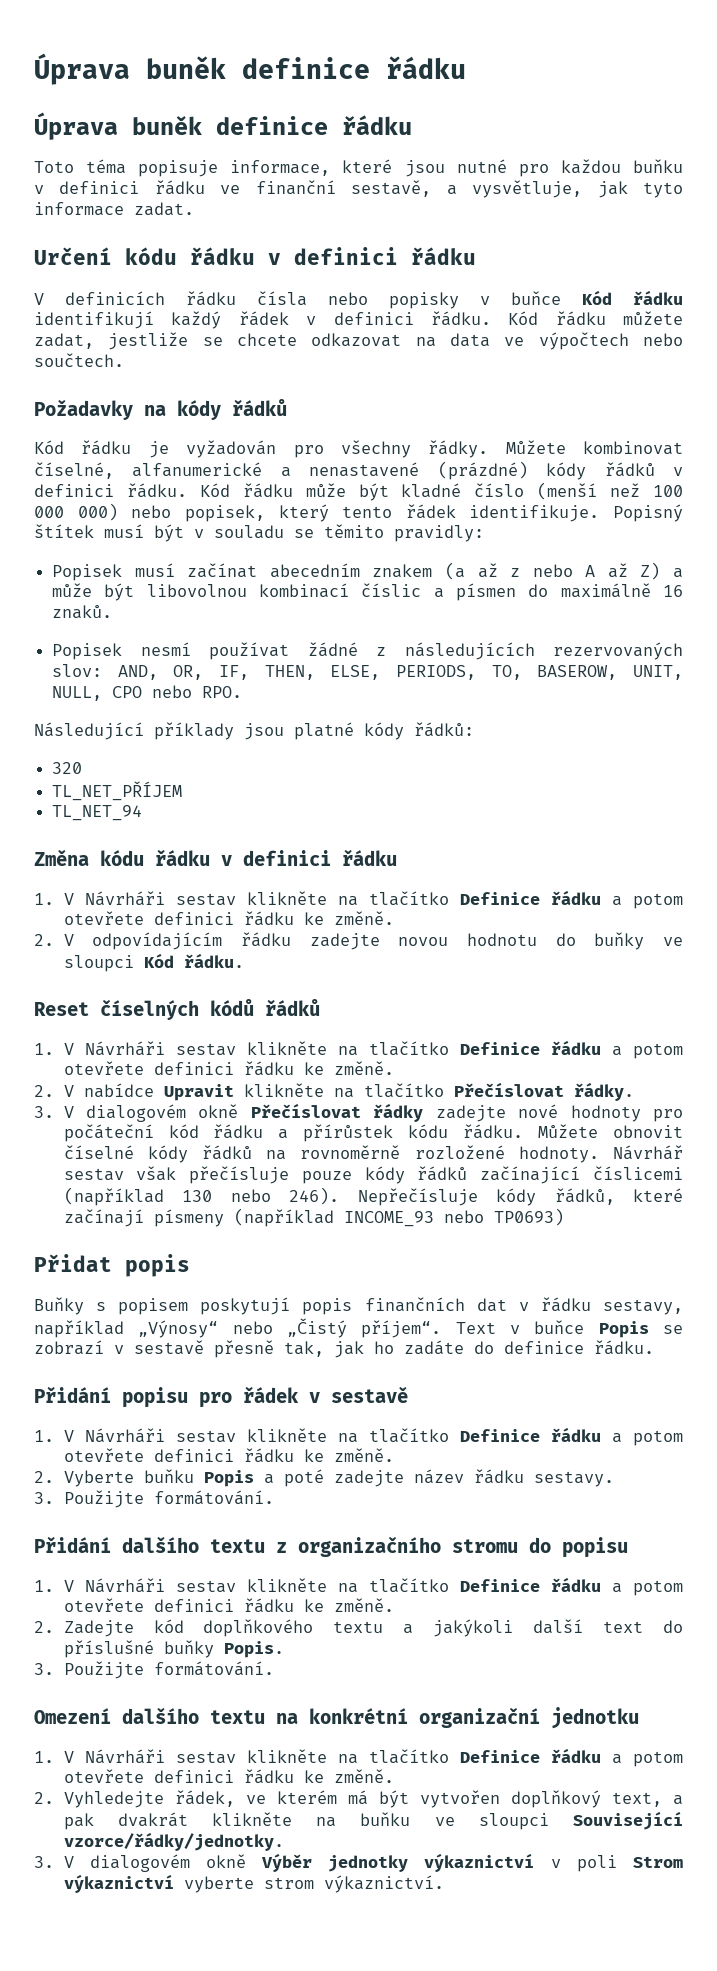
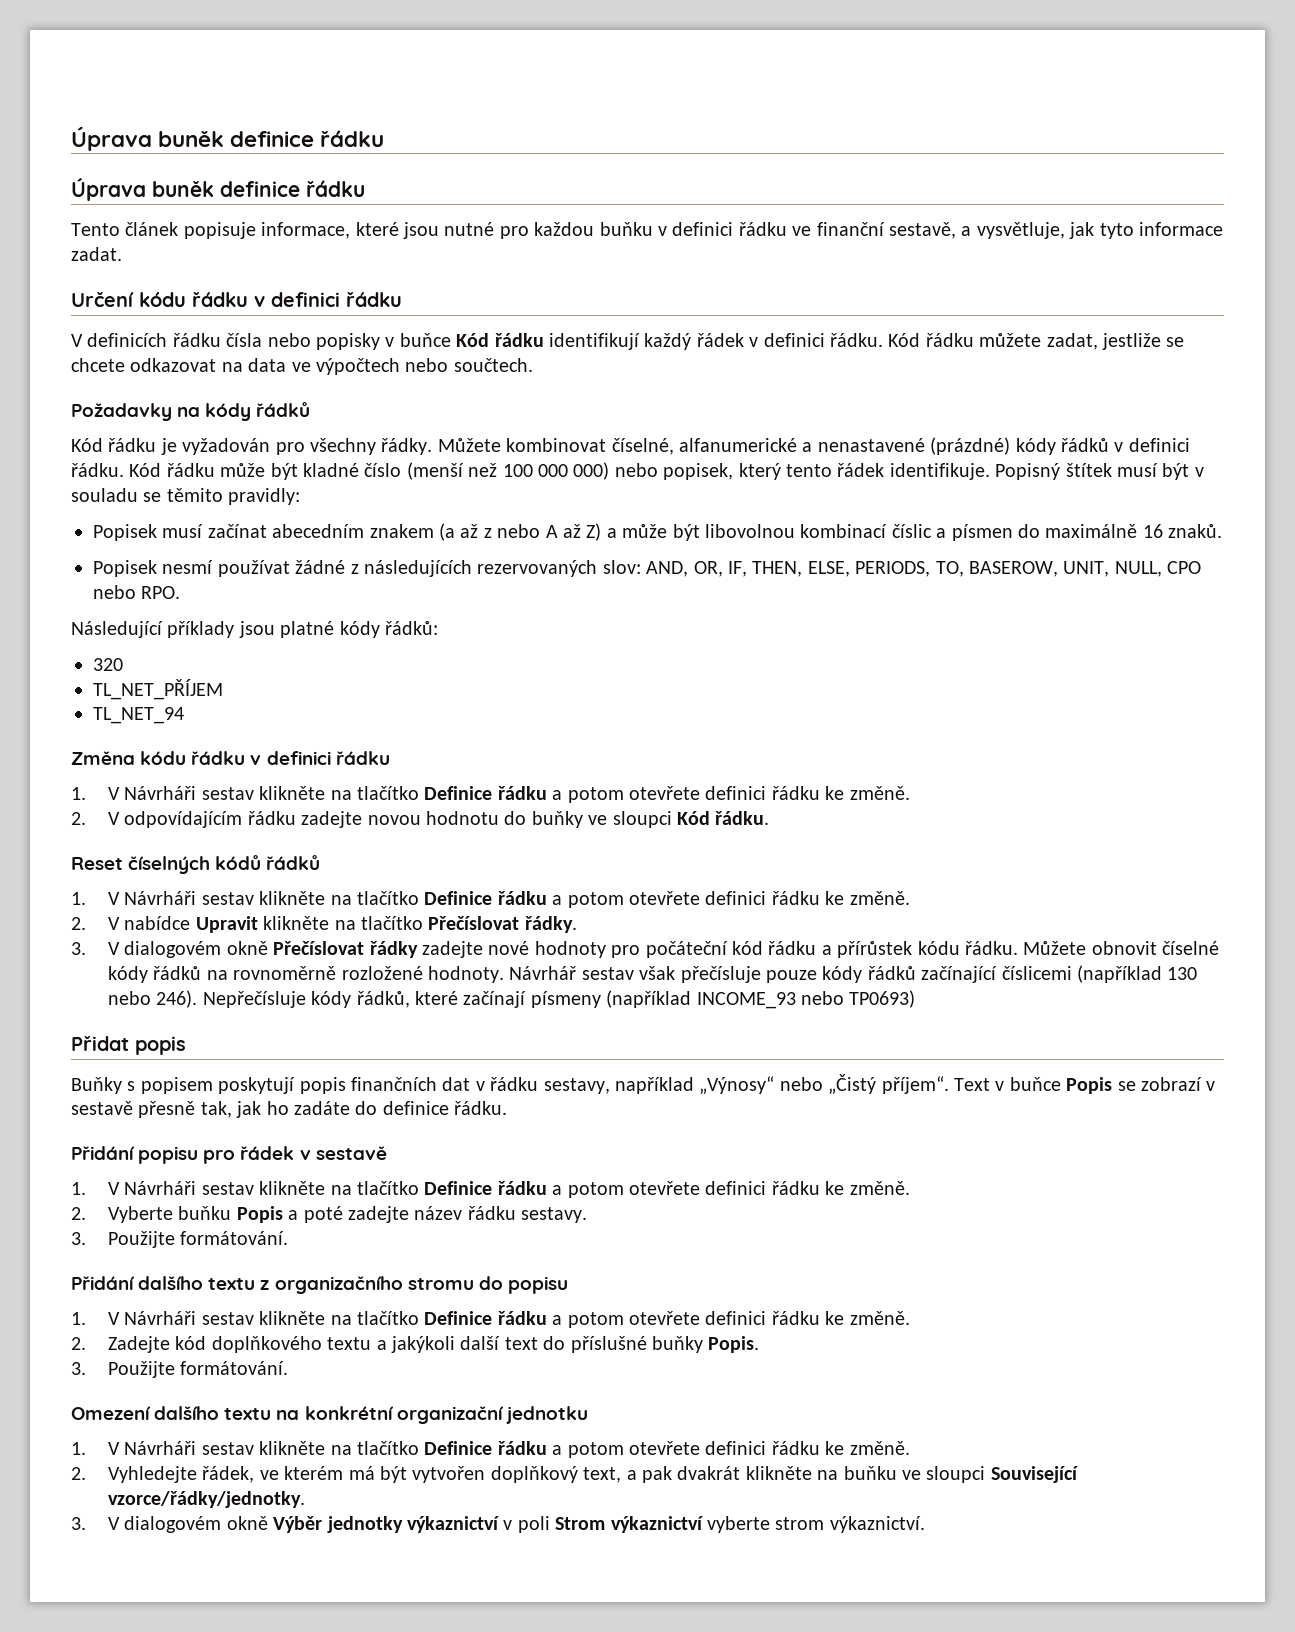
- Toto téma popisuje informace, které jsou nutné pro každou buňku v definici řádku ve finanční sestavě, a vysvětluje, jak tyto informace zadat.
+ Tento článek popisuje informace, které jsou nutné pro každou buňku v definici řádku ve finanční sestavě, a vysvětluje, jak tyto informace zadat.

